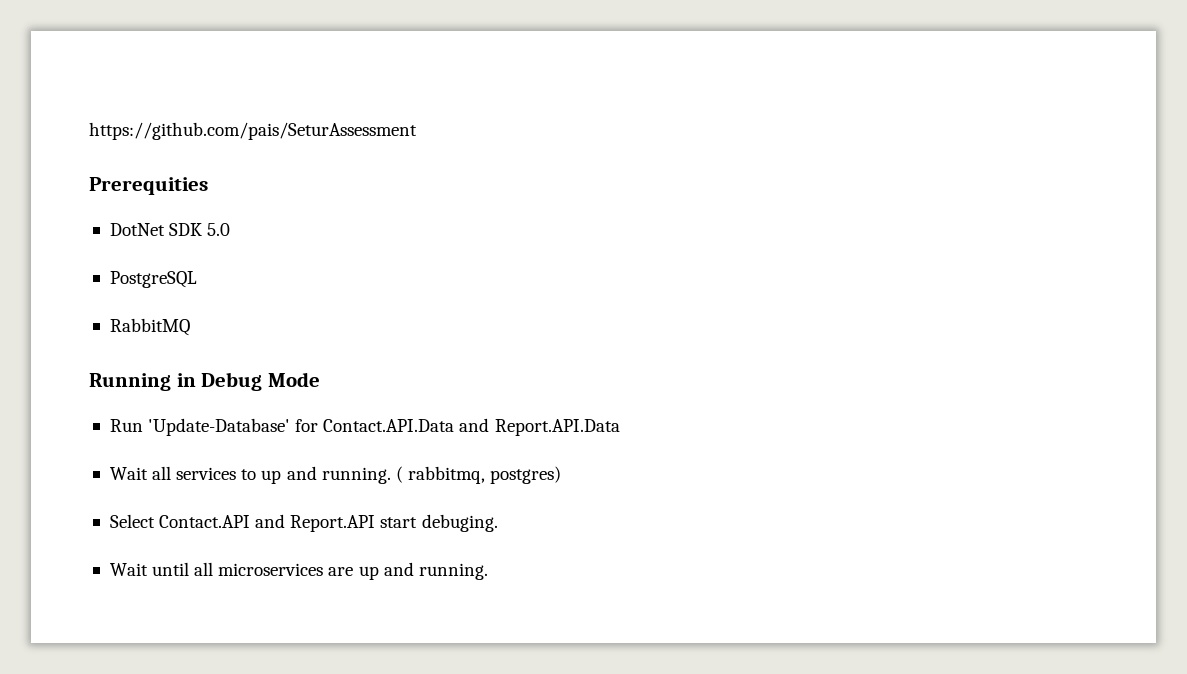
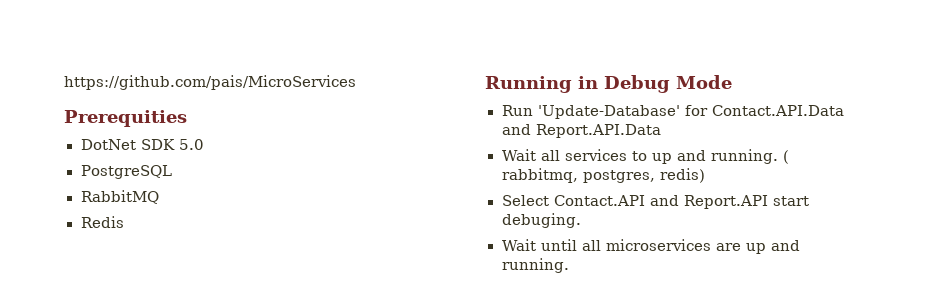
- https://github.com/pais/SeturAssessment
+ https://github.com/pais/MicroServices
+ Redis
- ( rabbitmq, postgres)
+ ( rabbitmq, postgres, redis)

